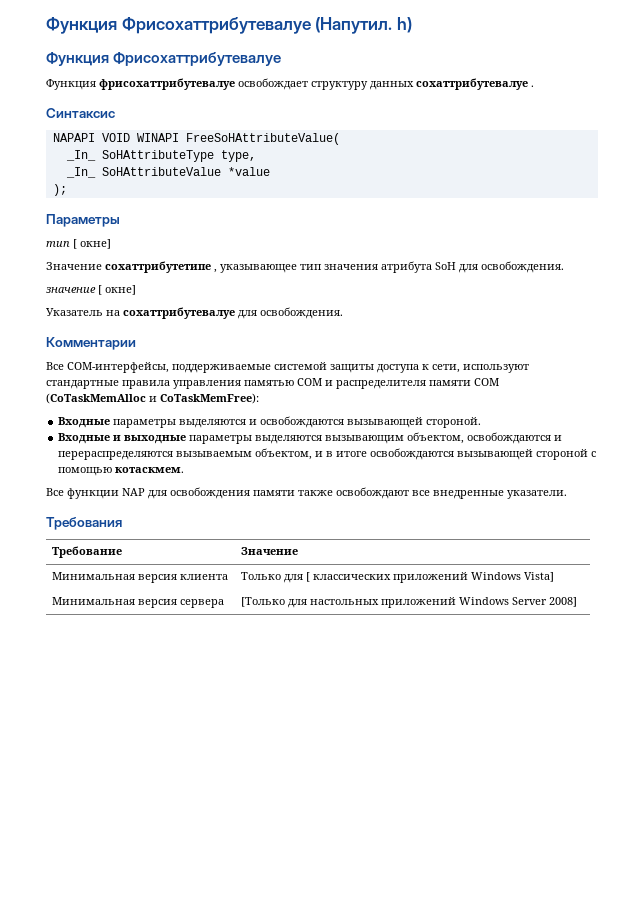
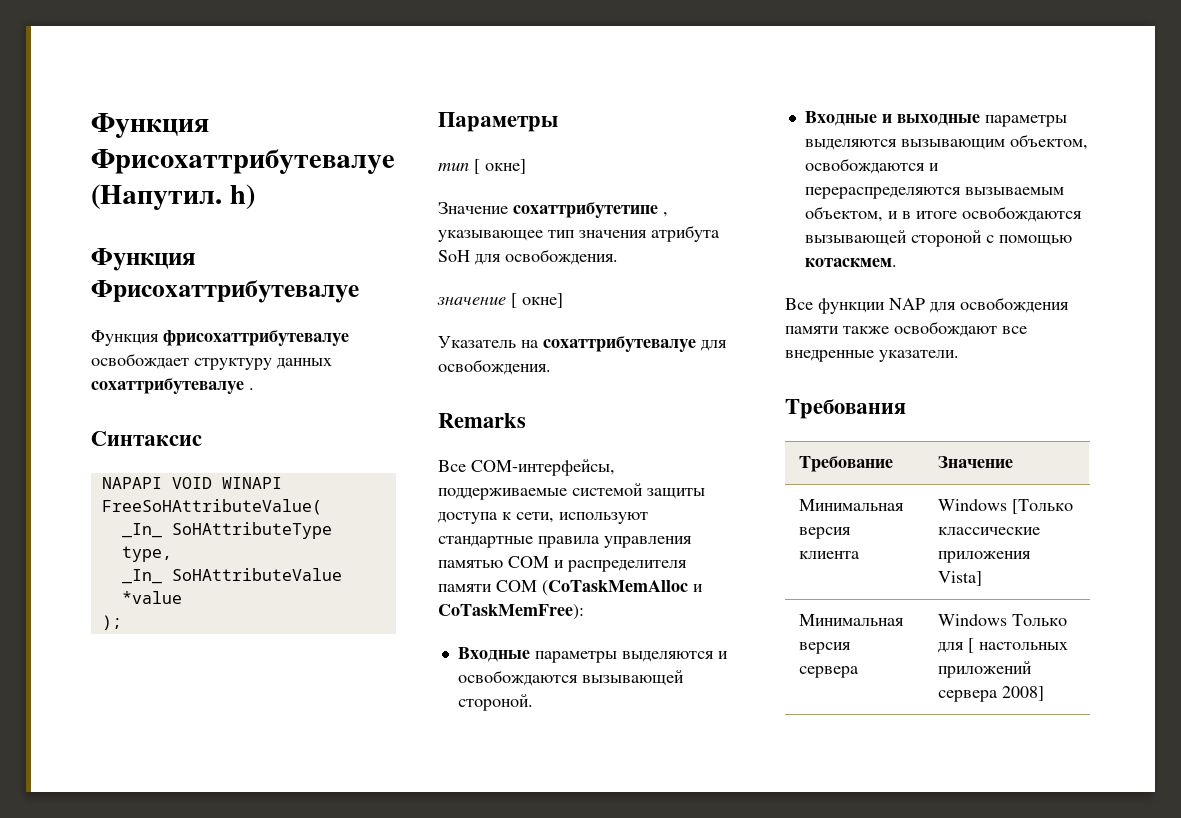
- Комментарии
+ Remarks
- Минимальная версия клиента | Только для [ классических приложений Windows Vista]
- Минимальная версия сервера | [Только для настольных приложений Windows Server 2008]
+ Минимальная версия клиента | Windows [Только классические приложения Vista]
+ Минимальная версия сервера | Windows Только для [ настольных приложений сервера 2008]

